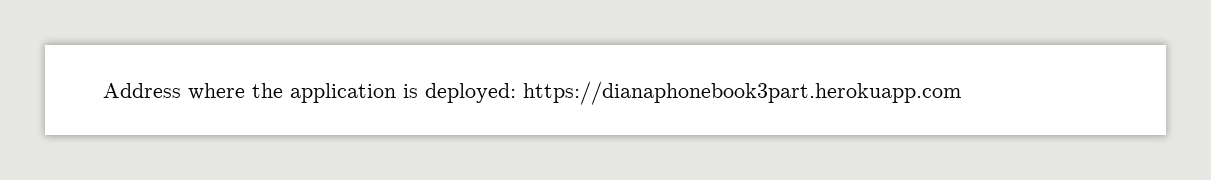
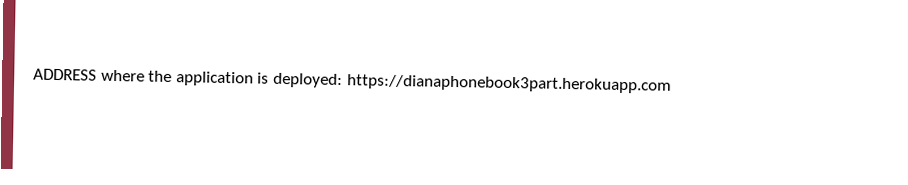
- Address where the application is deployed: https://dianaphonebook3part.herokuapp.com
+ ADDRESS where the application is deployed: https://dianaphonebook3part.herokuapp.com

